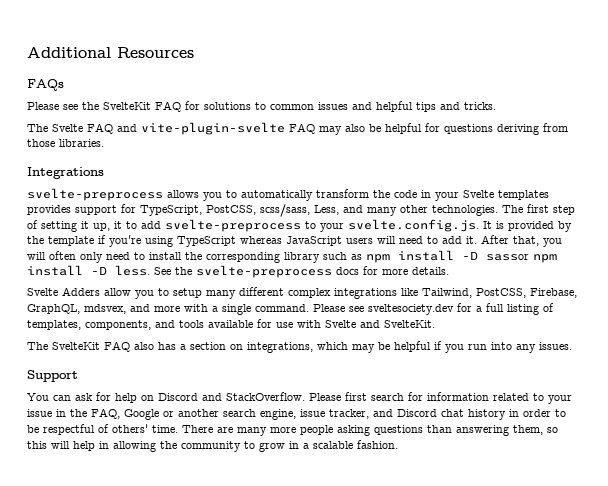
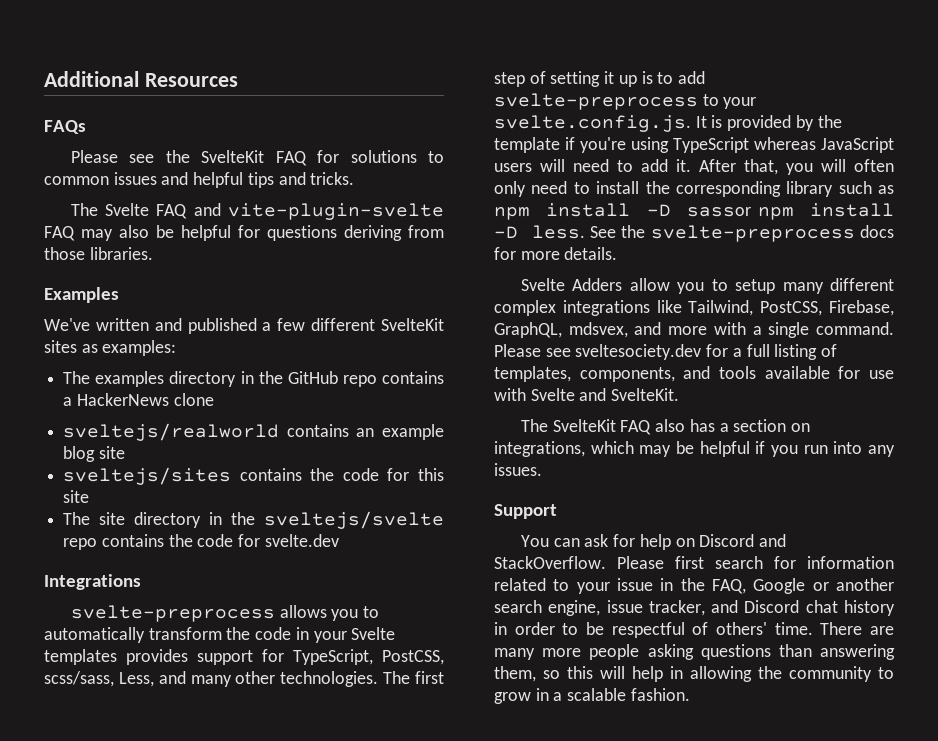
+ Examples
+ We've written and published a few different SvelteKit sites as examples:
+ The examples directory in the GitHub repo contains a HackerNews clone
+ sveltejs/realworld contains an example blog site
+ sveltejs/sites contains the code for this site
+ The site directory in the sveltejs/svelte repo contains the code for svelte.dev
- The first step of setting it up, it to add svelte-preprocess to your svelte.config.js. It is provided by the template if you're using TypeScript whereas JavaScript users will need to add it.
+ The first step of setting it up is to add svelte-preprocess to your svelte.config.js. It is provided by the template if you're using TypeScript whereas JavaScript users will need to add it.

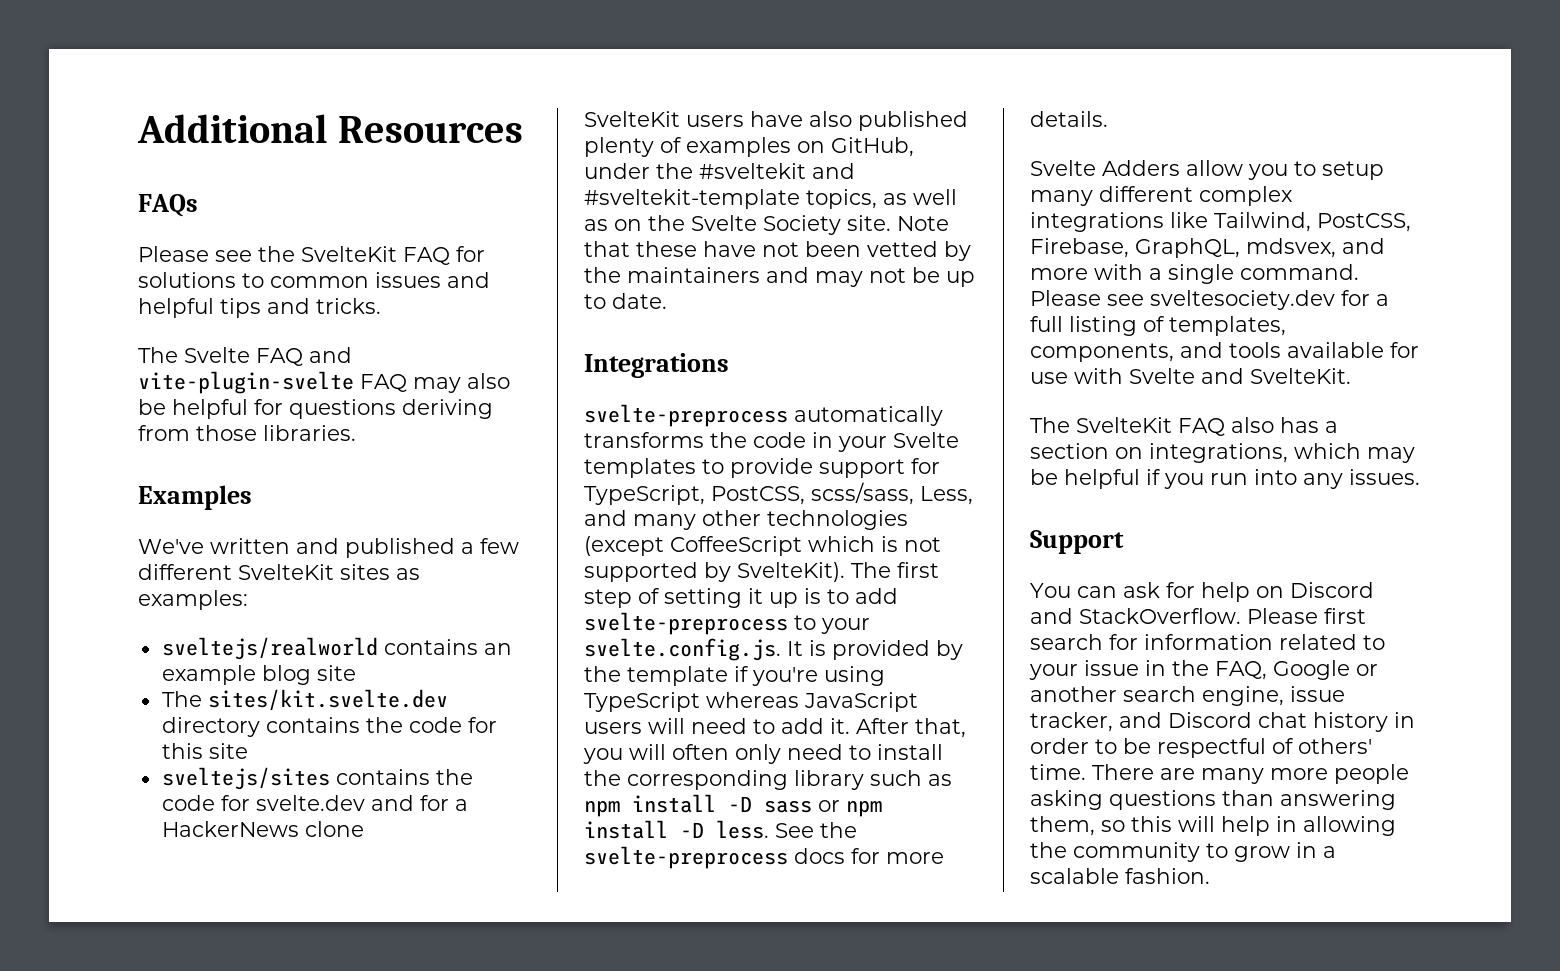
- The examples directory in the GitHub repo contains a HackerNews clone
- sveltejs/sites contains the code for this site
+ The sites/kit.svelte.dev directory contains the code for this site
- The site directory in the sveltejs/svelte repo contains the code for svelte.dev
+ sveltejs/sites contains the code for svelte.dev and for a HackerNews clone
+ SvelteKit users have also published plenty of examples on GitHub, under the #sveltekit and #sveltekit-template topics, as well as on the Svelte Society site. Note that these have not been vetted by the maintainers and may not be up to date.
  Integrations
- svelte-preprocess allows you to automatically transform the code in your Svelte templates provides support for TypeScript, PostCSS, scss/sass, Less, and many other technologies.
+ svelte-preprocess automatically transforms the code in your Svelte templates to provide support for TypeScript, PostCSS, scss/sass, Less, and many other technologies (except CoffeeScript which is not supported by SvelteKit).
- After that, you will often only need to install the corresponding library such as npm install -D sassor npm install -D less.
+ After that, you will often only need to install the corresponding library such as npm install -D sass or npm install -D less.

